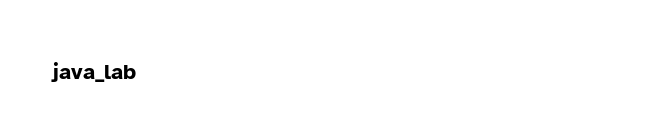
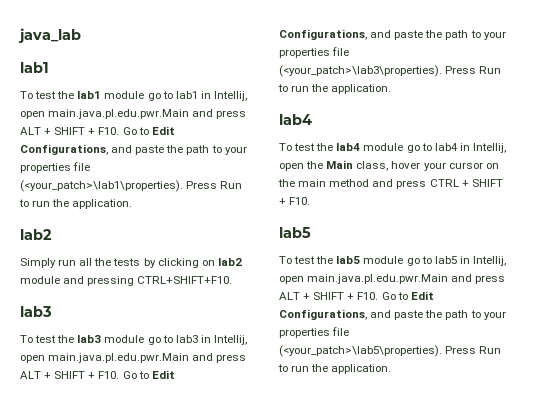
  java_lab
+ lab1
+ To test the lab1 module go to lab1 in Intellij, open main.java.pl.edu.pwr.Main and press ALT + SHIFT + F10. Go to Edit Configurations, and paste the path to your properties file (<your_patch>\lab1\properties). Press Run to run the application.
+ lab2
+ Simply run all the tests by clicking on lab2 module and pressing CTRL+SHIFT+F10.
+ lab3
+ To test the lab3 module go to lab3 in Intellij, open main.java.pl.edu.pwr.Main and press ALT + SHIFT + F10. Go to Edit Configurations, and paste the path to your properties file (<your_patch>\lab3\properties). Press Run to run the application.
+ lab4
+ To test the lab4 module go to lab4 in Intellij, open the Main class, hover your cursor on the main method and press CTRL + SHIFT + F10.
+ lab5
+ To test the lab5 module go to lab5 in Intellij, open main.java.pl.edu.pwr.Main and press ALT + SHIFT + F10. Go to Edit Configurations, and paste the path to your properties file (<your_patch>\lab5\properties). Press Run to run the application.

